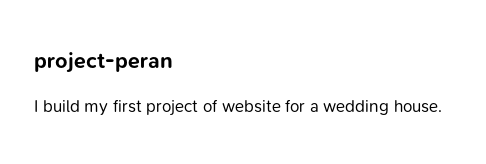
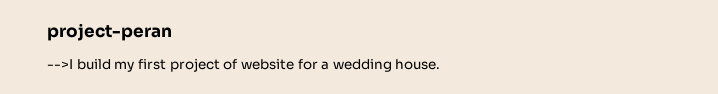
- I build my first project of website for a wedding house.
+ -->I build my first project of website for a wedding house.

